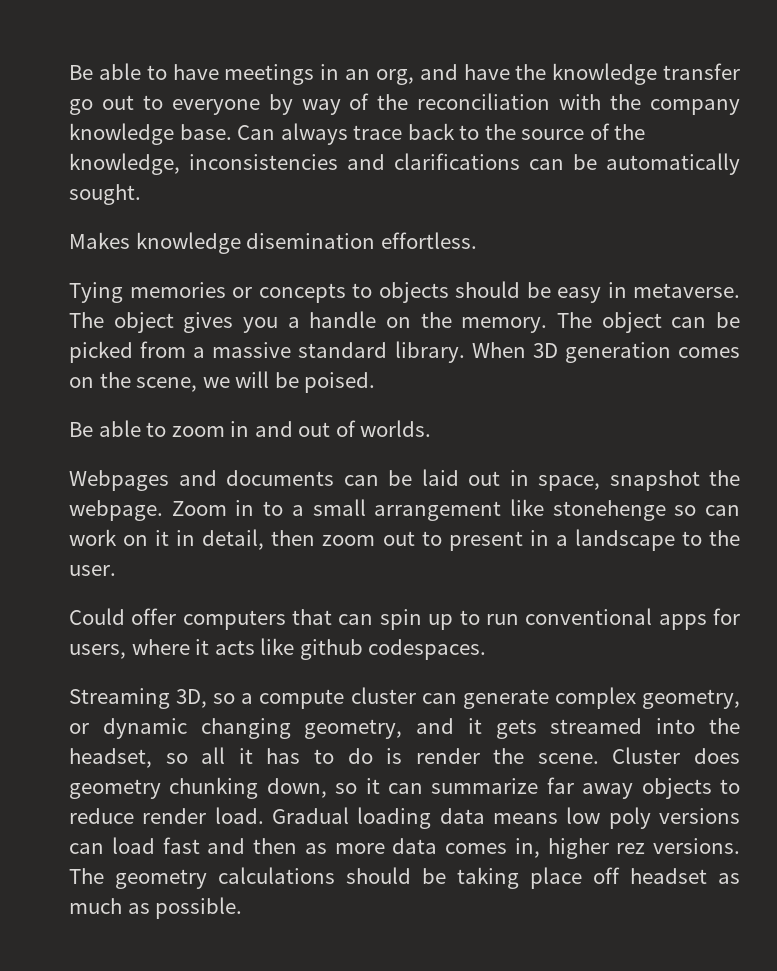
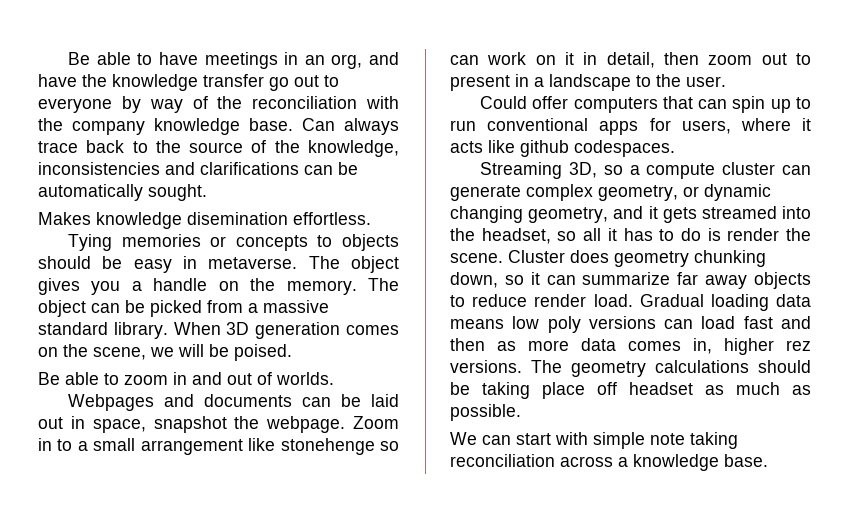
+ We can start with simple note taking reconciliation across a knowledge base.

